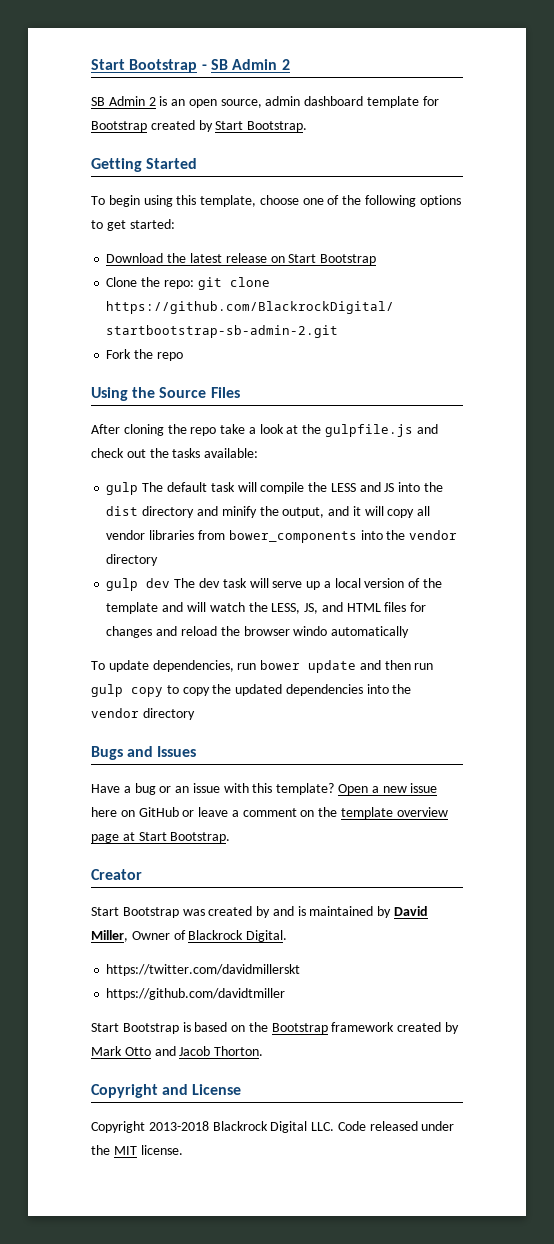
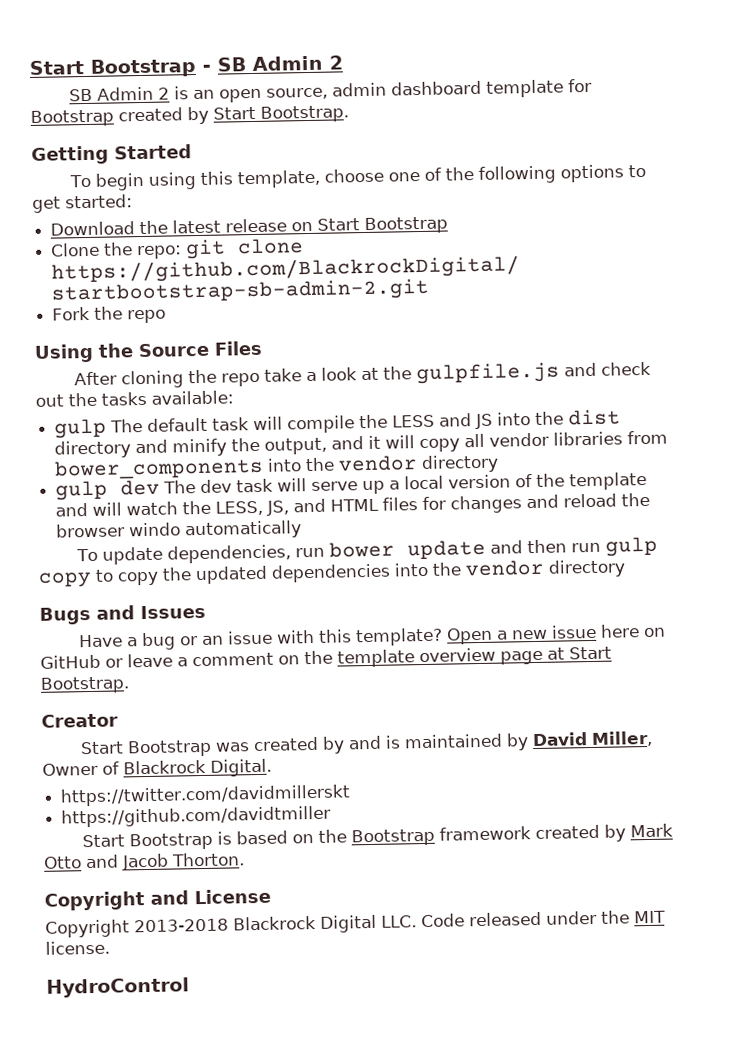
+ HydroControl

